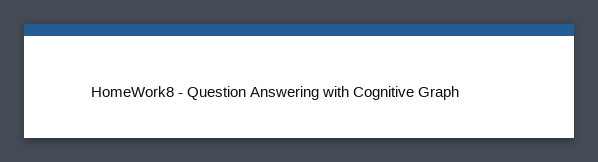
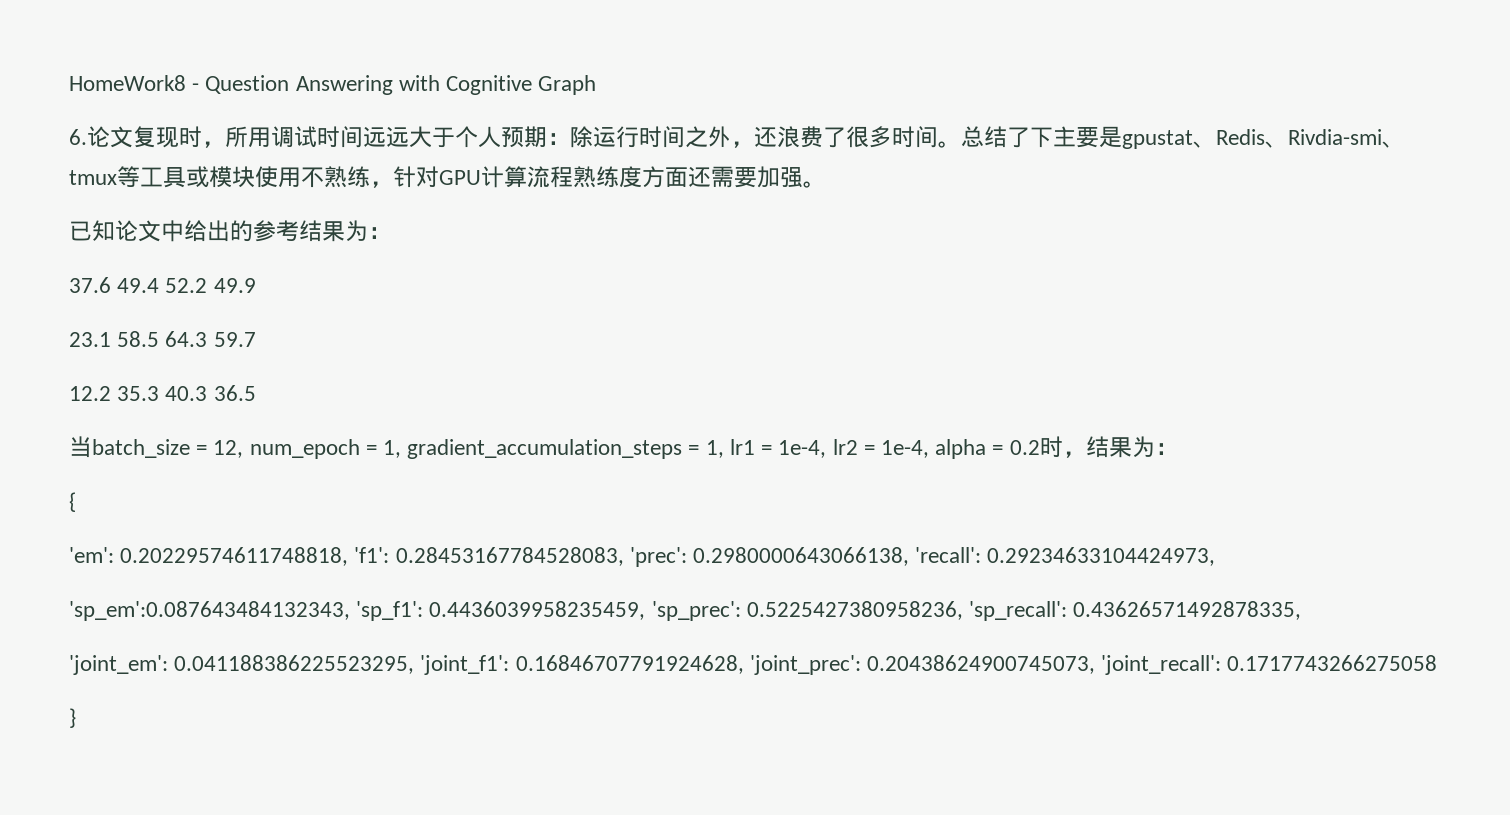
+ 6.论文复现时，所用调试时间远远大于个人预期：除运行时间之外，还浪费了很多时间。总结了下主要是gpustat、Redis、Rivdia-smi、tmux等工具或模块使用不熟练，针对GPU计算流程熟练度方面还需要加强。
+ 已知论文中给出的参考结果为：
+ 37.6 49.4 52.2 49.9
+ 23.1 58.5 64.3 59.7
+ 12.2 35.3 40.3 36.5
+ 当batch_size = 12, num_epoch = 1, gradient_accumulation_steps = 1, lr1 = 1e-4, lr2 = 1e-4, alpha = 0.2时，结果为：
+ {
+ 'em': 0.20229574611748818, 'f1': 0.28453167784528083, 'prec': 0.2980000643066138, 'recall': 0.29234633104424973,
+ 'sp_em':0.087643484132343, 'sp_f1': 0.4436039958235459, 'sp_prec': 0.5225427380958236, 'sp_recall': 0.43626571492878335,
+ 'joint_em': 0.041188386225523295, 'joint_f1': 0.16846707791924628, 'joint_prec': 0.20438624900745073, 'joint_recall': 0.1717743266275058
+ }

